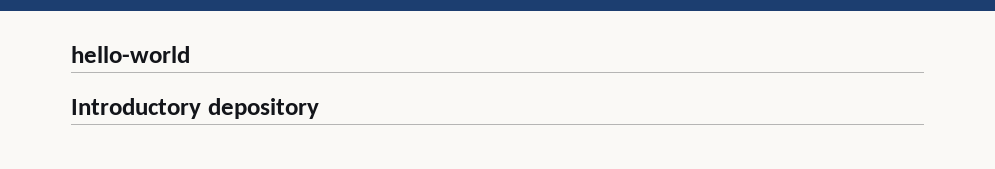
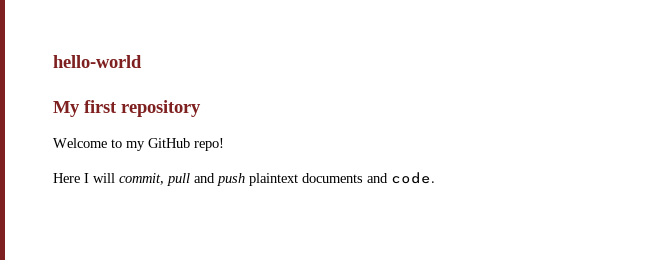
- Introductory depository
+ My first repository
+ Welcome to my GitHub repo!
+ Here I will commit, pull and push plaintext documents and code.

